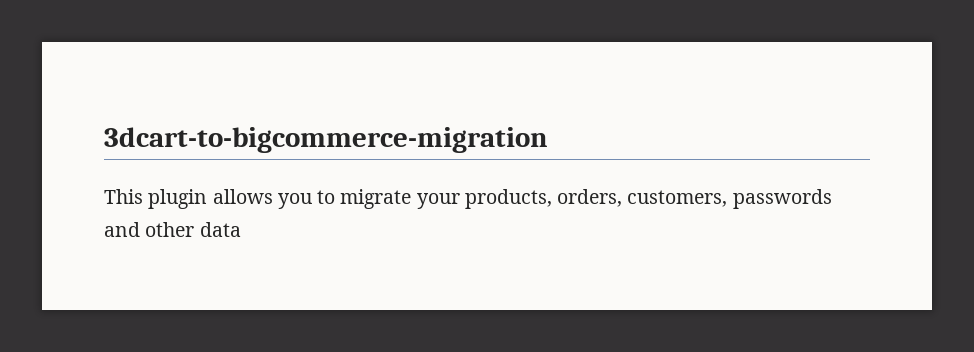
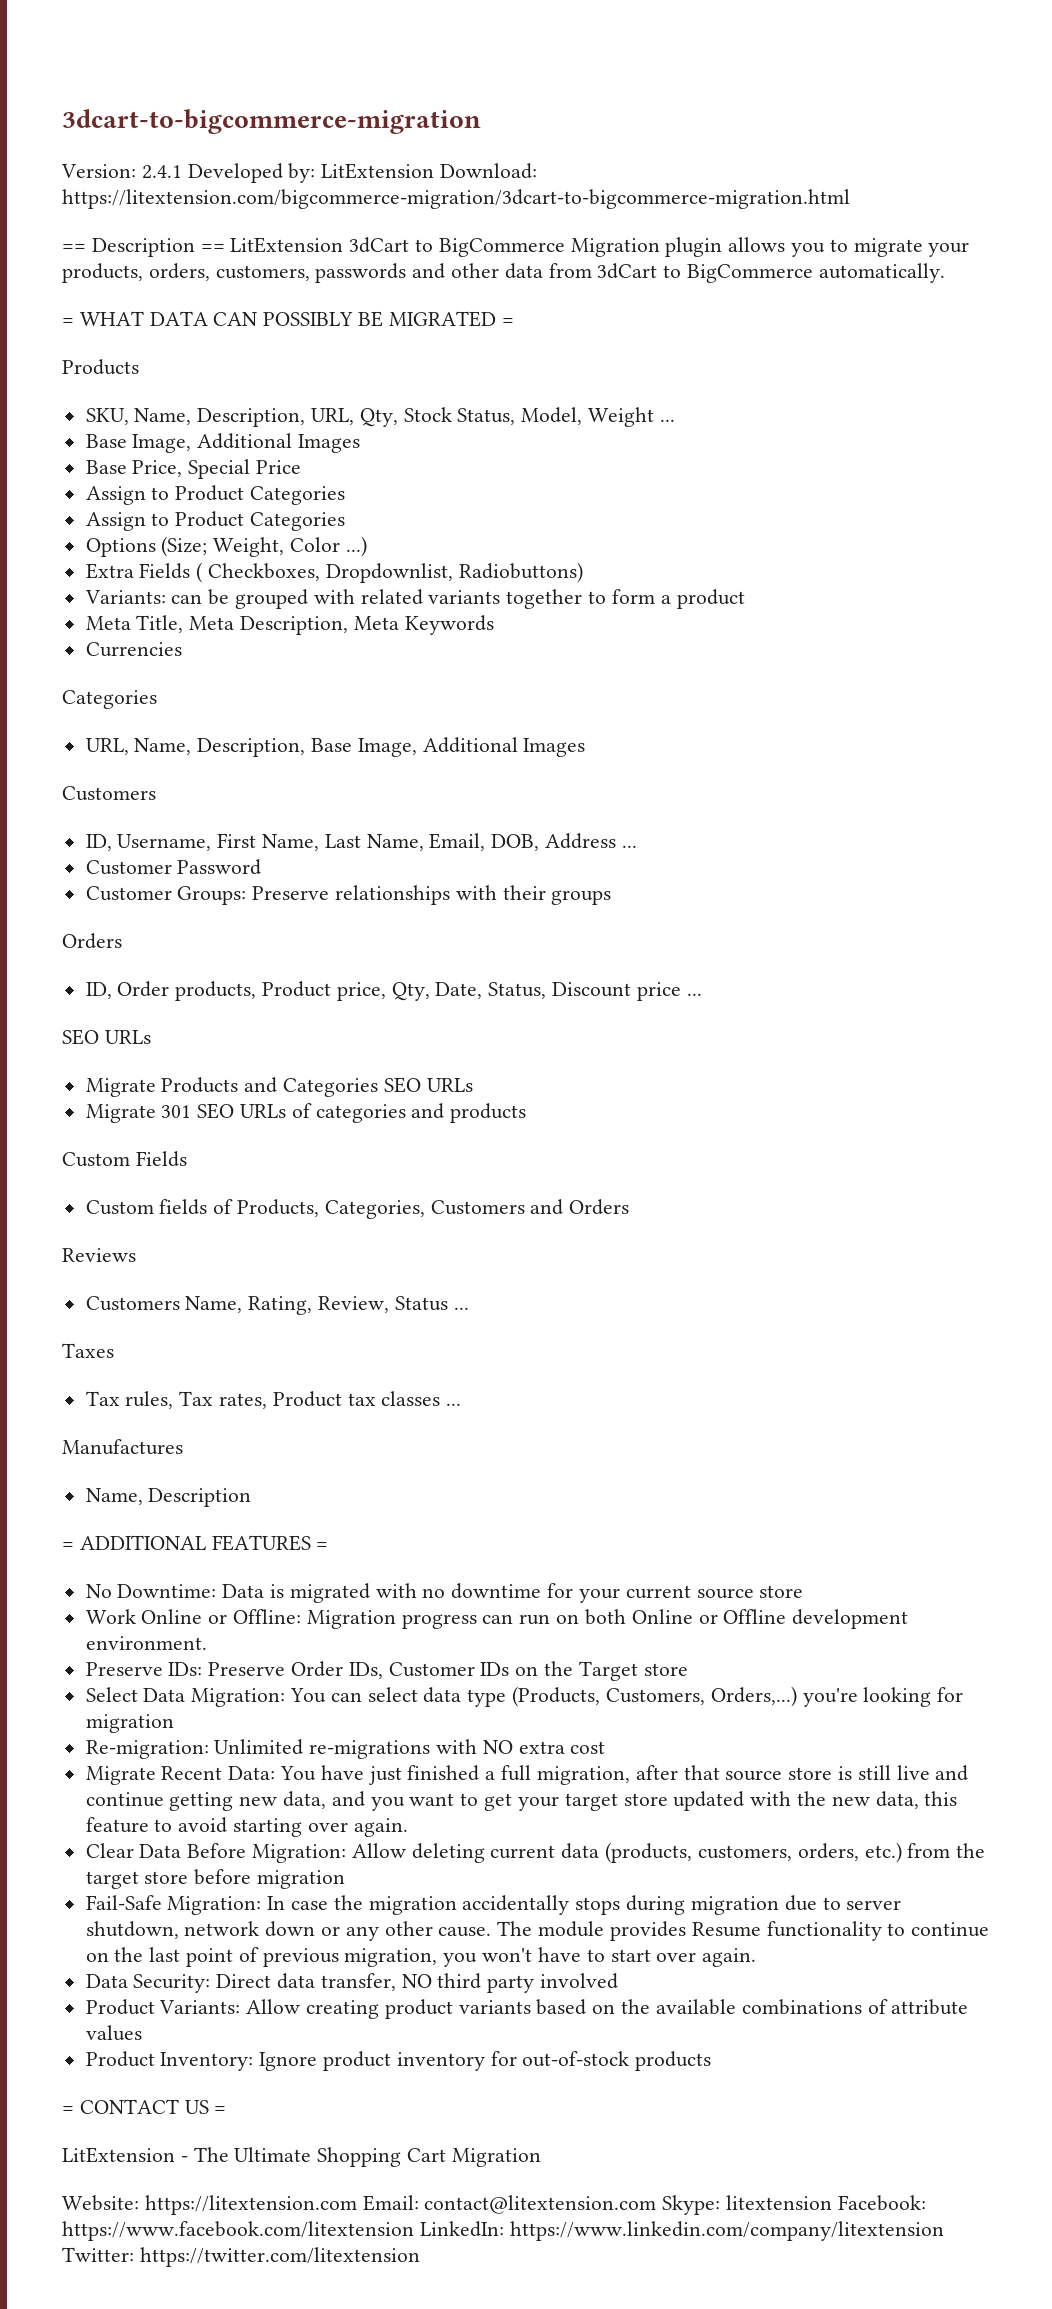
- This plugin allows you to migrate your products, orders, customers, passwords and other data
+ Version: 2.4.1 Developed by: LitExtension Download: https://litextension.com/bigcommerce-migration/3dcart-to-bigcommerce-migration.html
+ == Description == LitExtension 3dCart to BigCommerce Migration plugin allows you to migrate your products, orders, customers, passwords and other data from 3dCart to BigCommerce automatically.
+ = WHAT DATA CAN POSSIBLY BE MIGRATED =
+ Products
+ SKU, Name, Description, URL, Qty, Stock Status, Model, Weight ...
+ Base Image, Additional Images
+ Base Price, Special Price
+ Assign to Product Categories
+ Assign to Product Categories
+ Options (Size; Weight, Color ...)
+ Extra Fields ( Checkboxes, Dropdownlist, Radiobuttons)
+ Variants: can be grouped with related variants together to form a product
+ Meta Title, Meta Description, Meta Keywords
+ Currencies
+ Categories
+ URL, Name, Description, Base Image, Additional Images
+ Customers
+ ID, Username, First Name, Last Name, Email, DOB, Address ...
+ Customer Password
+ Customer Groups: Preserve relationships with their groups
+ Orders
+ ID, Order products, Product price, Qty, Date, Status, Discount price ...
+ SEO URLs
+ Migrate Products and Categories SEO URLs
+ Migrate 301 SEO URLs of categories and products
+ Custom Fields
+ Custom fields of Products, Categories, Customers and Orders
+ Reviews
+ Customers Name, Rating, Review, Status ...
+ Taxes
+ Tax rules, Tax rates, Product tax classes ...
+ Manufactures
+ Name, Description
+ = ADDITIONAL FEATURES =
+ No Downtime: Data is migrated with no downtime for your current source store
+ Work Online or Offline: Migration progress can run on both Online or Offline development environment.
+ Preserve IDs: Preserve Order IDs, Customer IDs on the Target store
+ Select Data Migration: You can select data type (Products, Customers, Orders,...) you're looking for migration
+ Re-migration: Unlimited re-migrations with NO extra cost
+ Migrate Recent Data: You have just finished a full migration, after that source store is still live and continue getting new data, and you want to get your target store updated with the new data, this feature to avoid starting over again.
+ Clear Data Before Migration: Allow deleting current data (products, customers, orders, etc.) from the target store before migration
+ Fail-Safe Migration: In case the migration accidentally stops during migration due to server shutdown, network down or any other cause. The module provides Resume functionality to continue on the last point of previous migration, you won't have to start over again.
+ Data Security: Direct data transfer, NO third party involved
+ Product Variants: Allow creating product variants based on the available combinations of attribute values
+ Product Inventory: Ignore product inventory for out-of-stock products
+ = CONTACT US =
+ LitExtension - The Ultimate Shopping Cart Migration
+ Website: https://litextension.com Email: contact@litextension.com Skype: litextension Facebook: https://www.facebook.com/litextension LinkedIn: https://www.linkedin.com/company/litextension Twitter: https://twitter.com/litextension

